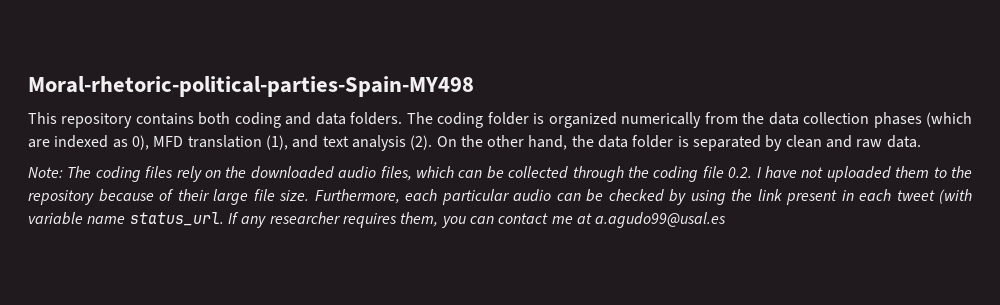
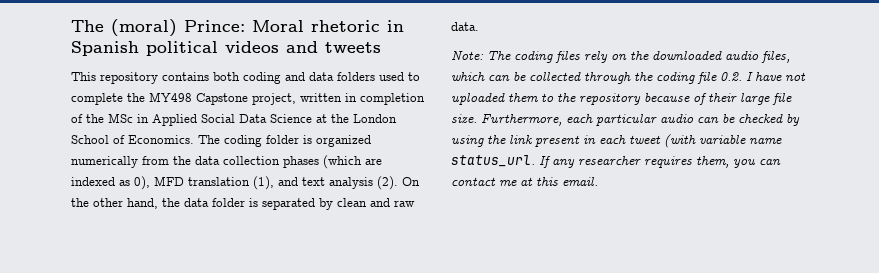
- Moral-rhetoric-political-parties-Spain-MY498
+ The (moral) Prince: Moral rhetoric in Spanish political videos and tweets
- This repository contains both coding and data folders.
+ This repository contains both coding and data folders used to complete the MY498 Capstone project, written in completion of the MSc in Applied Social Data Science at the London School of Economics.
- If any researcher requires them, you can contact me at a.agudo99@usal.es
+ If any researcher requires them, you can contact me at this email.

